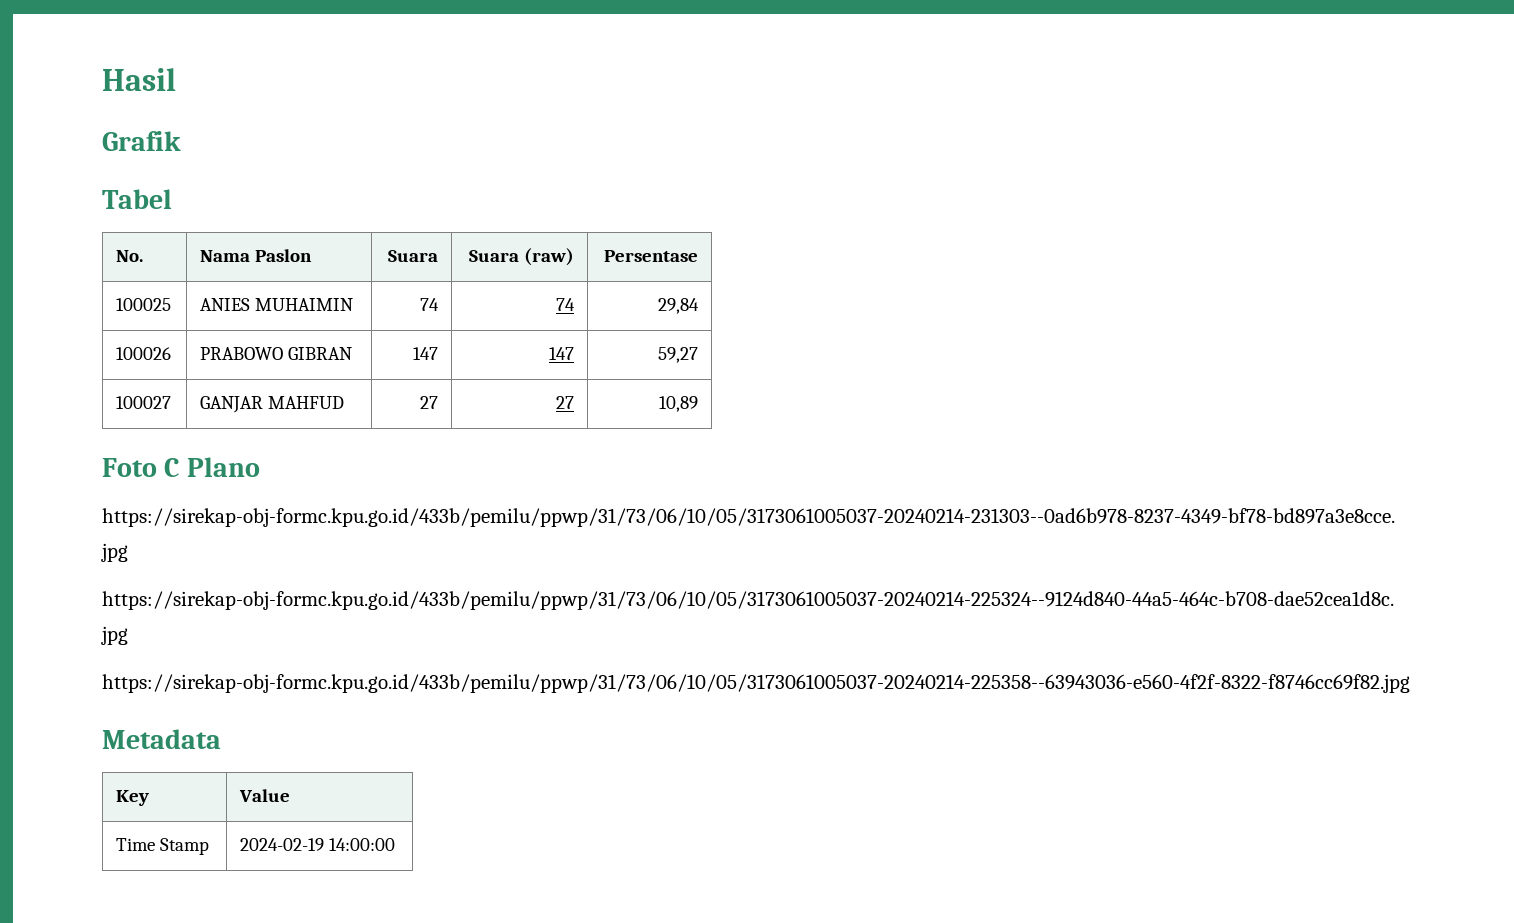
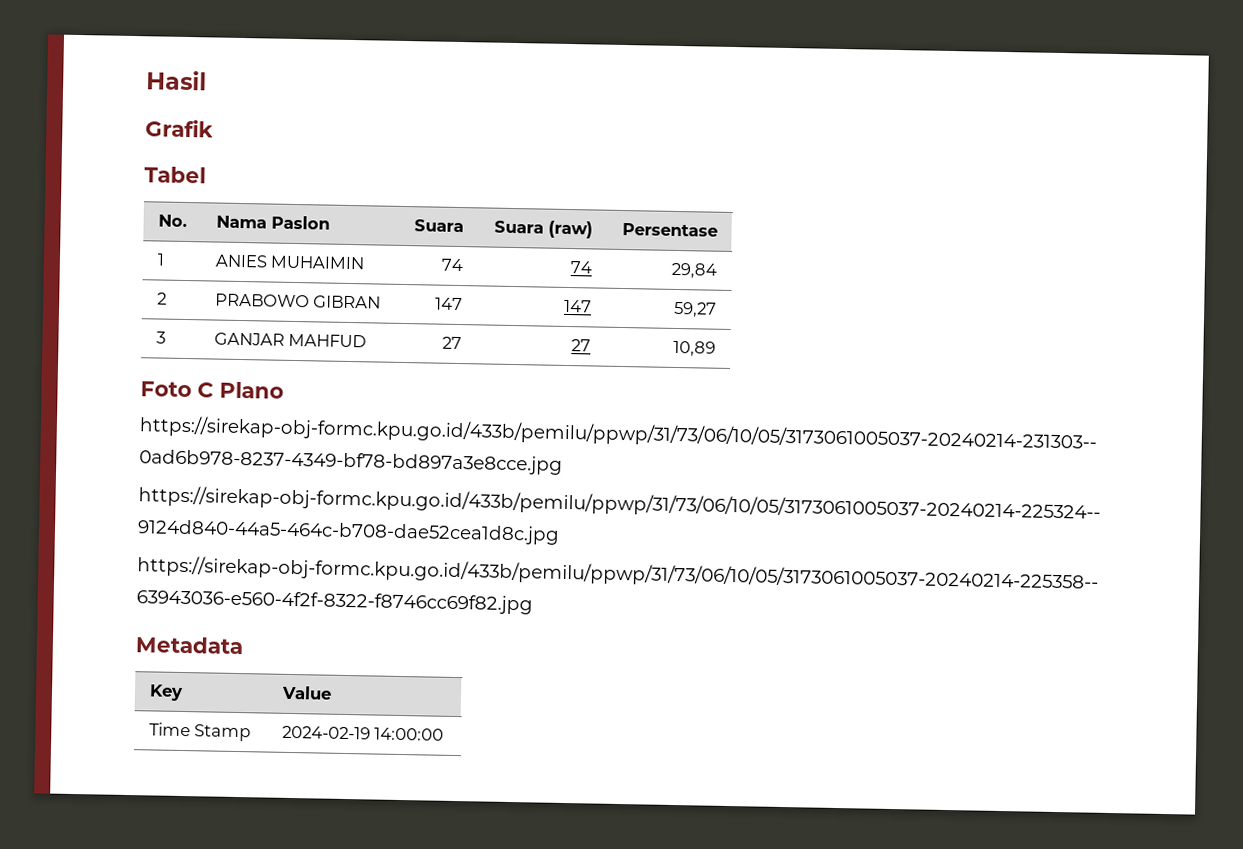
- 100025 | ANIES MUHAIMIN | 74 | 74 | 29,84
+ 1 | ANIES MUHAIMIN | 74 | 74 | 29,84
- 100026 | PRABOWO GIBRAN | 147 | 147 | 59,27
+ 2 | PRABOWO GIBRAN | 147 | 147 | 59,27
- 100027 | GANJAR MAHFUD | 27 | 27 | 10,89
+ 3 | GANJAR MAHFUD | 27 | 27 | 10,89

